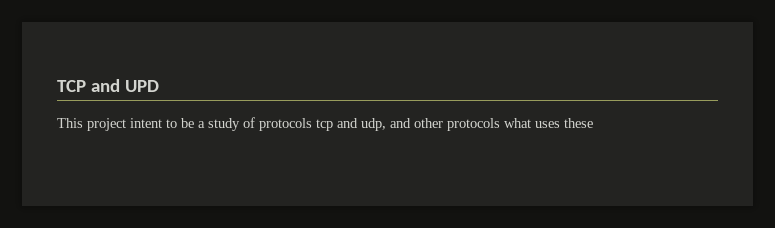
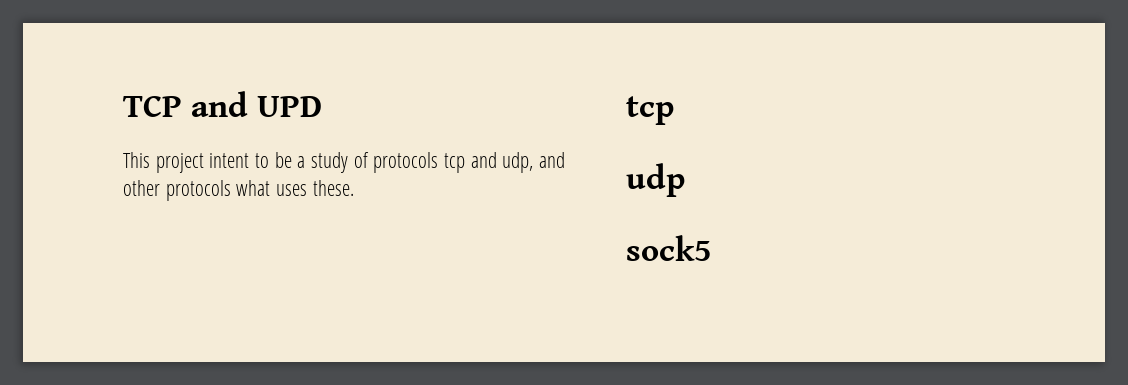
- This project intent to be a study of protocols tcp and udp, and other protocols what uses these
+ This project intent to be a study of protocols tcp and udp, and other protocols what uses these.
+ tcp
+ udp
+ sock5

